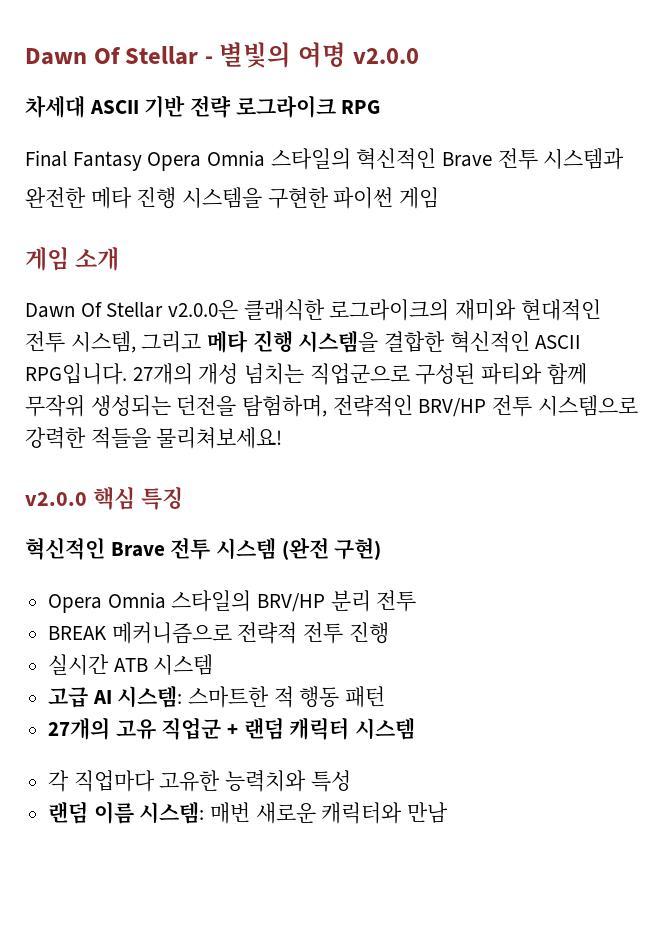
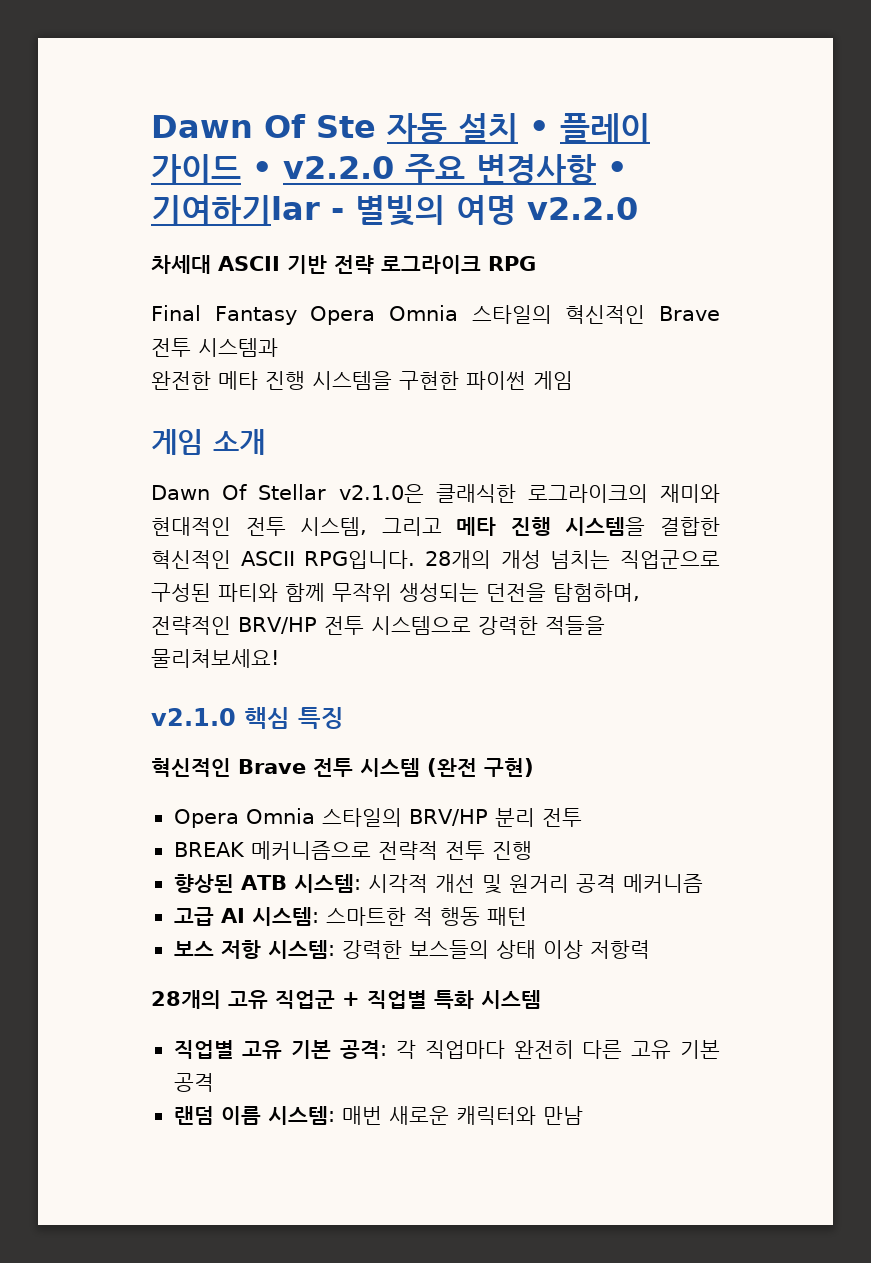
- Dawn Of Stellar - 별빛의 여명 v2.0.0
+ Dawn Of Ste 자동 설치 • 플레이 가이드 • v2.2.0 주요 변경사항 • 기여하기lar - 별빛의 여명 v2.2.0
- Dawn Of Stellar v2.0.0은 클래식한 로그라이크의 재미와 현대적인 전투 시스템, 그리고 메타 진행 시스템을 결합한 혁신적인 ASCII RPG입니다.
+ Dawn Of Stellar v2.1.0은 클래식한 로그라이크의 재미와 현대적인 전투 시스템, 그리고 메타 진행 시스템을 결합한 혁신적인 ASCII RPG입니다.
- 27개의 개성 넘치는 직업군으로 구성된 파티와 함께 무작위 생성되는 던전을 탐험하며, 전략적인 BRV/HP 전투 시스템으로 강력한 적들을 물리쳐보세요!
+ 28개의 개성 넘치는 직업군으로 구성된 파티와 함께 무작위 생성되는 던전을 탐험하며, 전략적인 BRV/HP 전투 시스템으로 강력한 적들을 물리쳐보세요!
- v2.0.0 핵심 특징
+ v2.1.0 핵심 특징
- 실시간 ATB 시스템
+ 향상된 ATB 시스템: 시각적 개선 및 원거리 공격 메커니즘
- 27개의 고유 직업군 + 랜덤 캐릭터 시스템
- 각 직업마다 고유한 능력치와 특성
+ 보스 저항 시스템: 강력한 보스들의 상태 이상 저항력
+ 28개의 고유 직업군 + 직업별 특화 시스템
+ 직업별 고유 기본 공격: 각 직업마다 완전히 다른 고유 기본 공격

